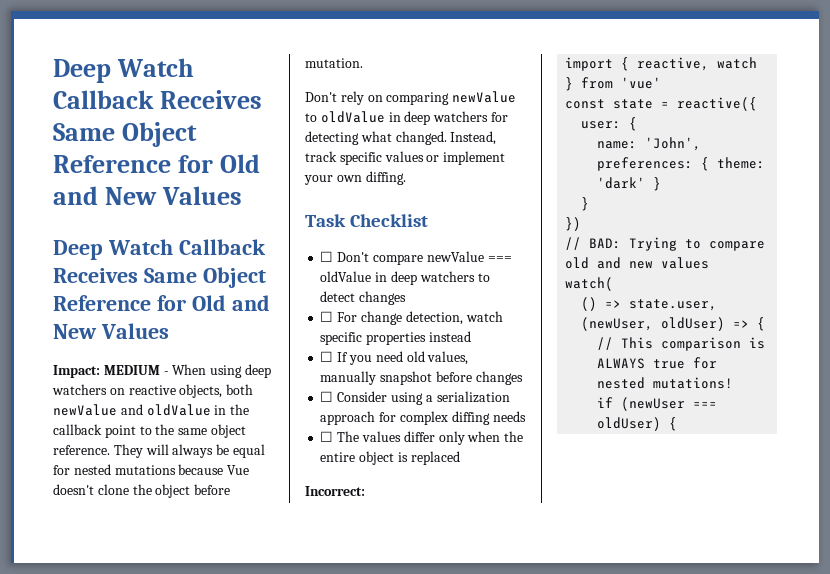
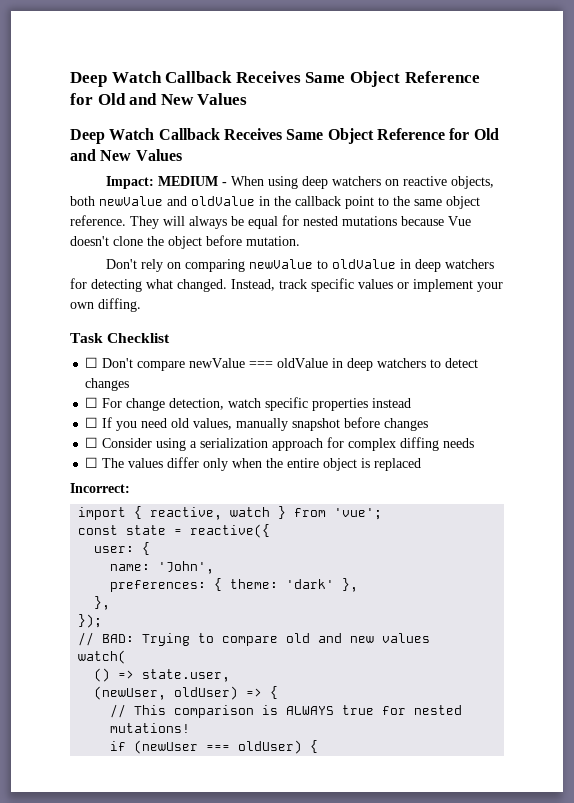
- import { reactive, watch } from 'vue'
+ import { reactive, watch } from 'vue';
- preferences: { theme: 'dark' }
- }
- })
+ preferences: { theme: 'dark' },
+ },
+ });

